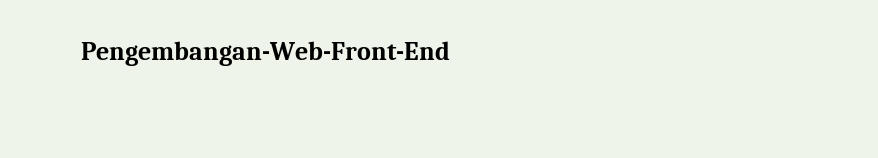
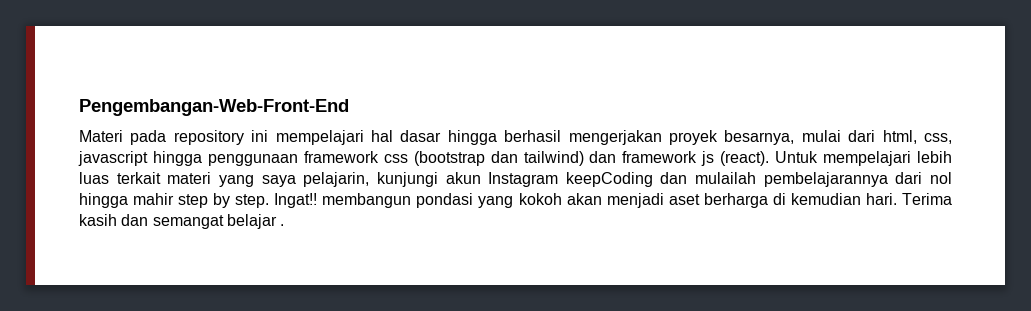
+ Materi pada repository ini mempelajari hal dasar hingga berhasil mengerjakan proyek besarnya, mulai dari html, css, javascript hingga penggunaan framework css (bootstrap dan tailwind) dan framework js (react). Untuk mempelajari lebih luas terkait materi yang saya pelajarin, kunjungi akun Instagram keepCoding dan mulailah pembelajarannya dari nol hingga mahir step by step. Ingat!! membangun pondasi yang kokoh akan menjadi aset berharga di kemudian hari. Terima kasih dan semangat belajar .

